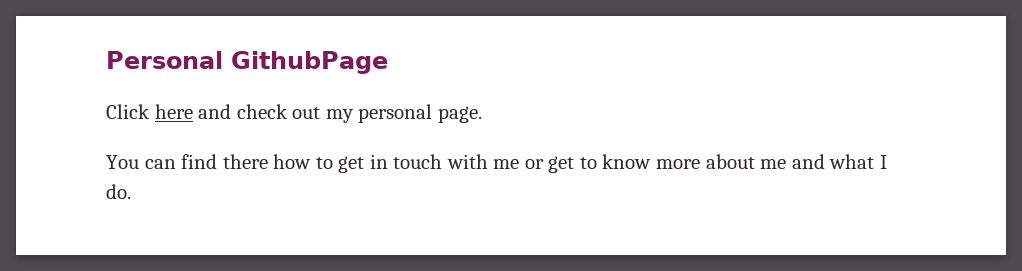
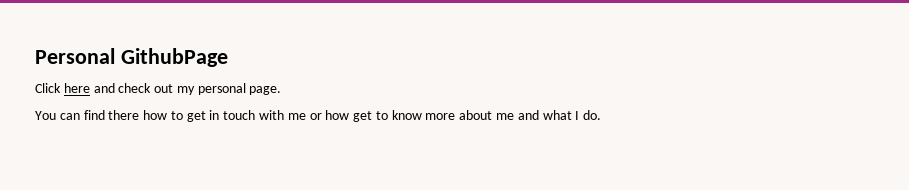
- You can find there how to get in touch with me or get to know more about me and what I do.
+ You can find there how to get in touch with me or how get to know more about me and what I do.

